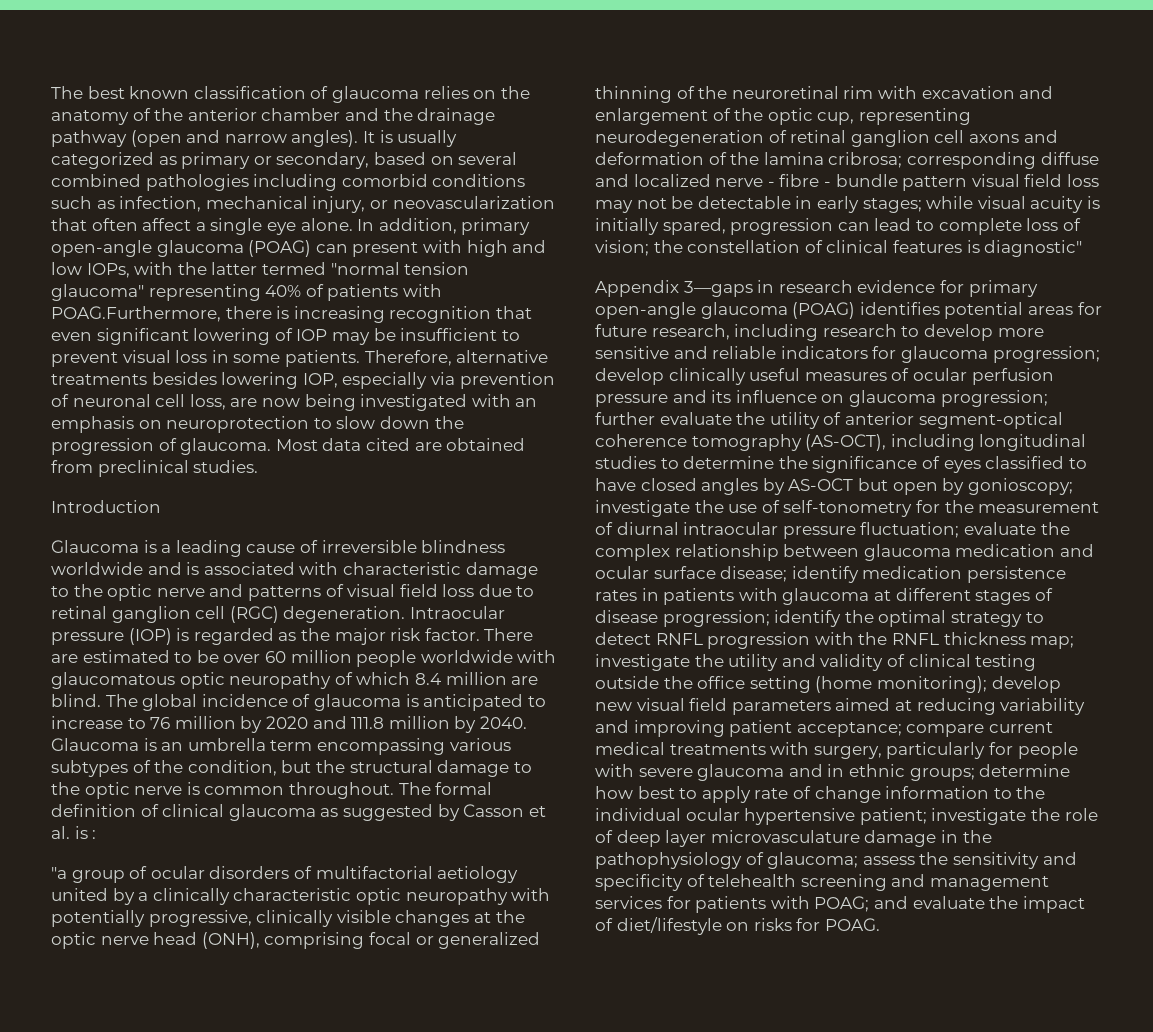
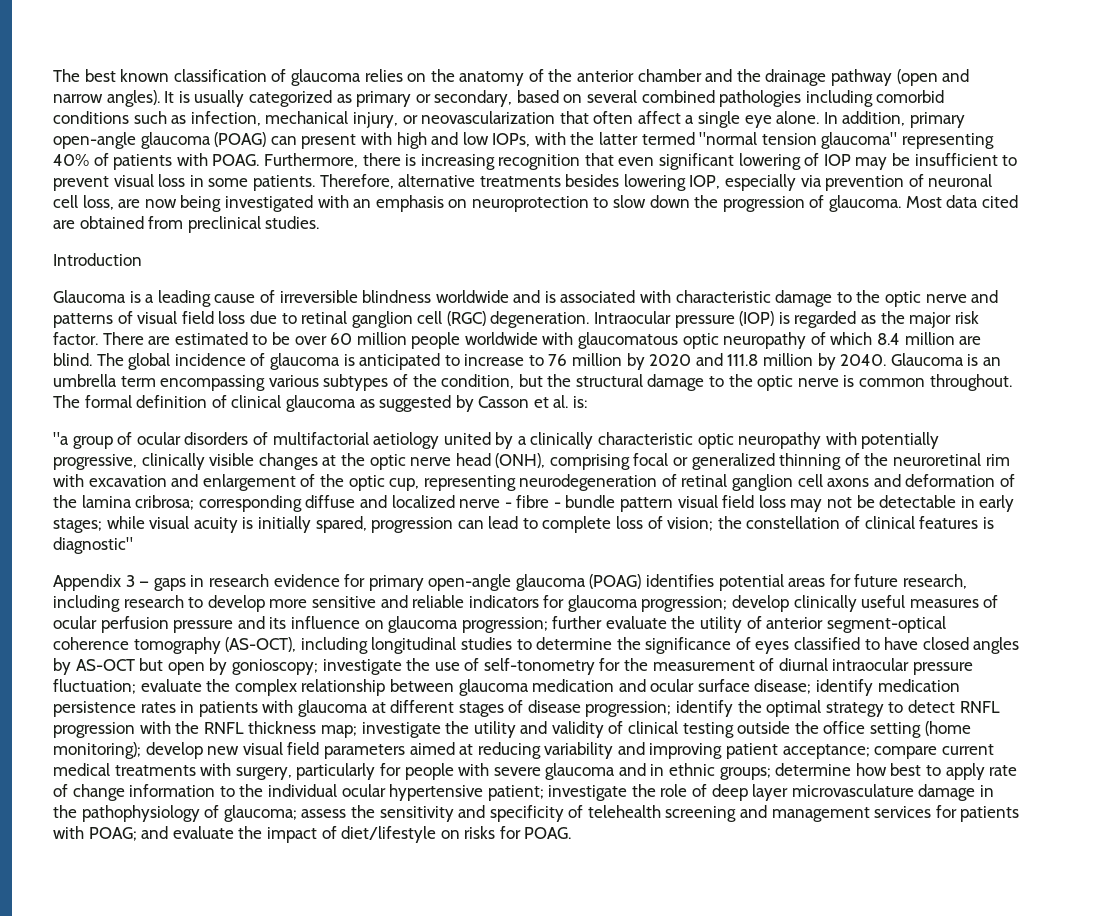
- In addition, primary open-angle glaucoma (POAG) can present with high and low IOPs, with the latter termed "normal tension glaucoma" representing 40% of patients with POAG.Furthermore, there is increasing recognition that even significant lowering of IOP may be insufficient to prevent visual loss in some patients.
+ In addition, primary open-angle glaucoma (POAG) can present with high and low IOPs, with the latter termed "normal tension glaucoma" representing 40% of patients with POAG. Furthermore, there is increasing recognition that even significant lowering of IOP may be insufficient to prevent visual loss in some patients.
- The formal definition of clinical glaucoma as suggested by Casson et al. is :
+ The formal definition of clinical glaucoma as suggested by Casson et al. is:
- Appendix 3—gaps in research evidence for primary open-angle glaucoma (POAG) identifies potential areas for future research, including research to develop more sensitive and reliable indicators for glaucoma progression;
+ Appendix 3 — gaps in research evidence for primary open-angle glaucoma (POAG) identifies potential areas for future research, including research to develop more sensitive and reliable indicators for glaucoma progression;

